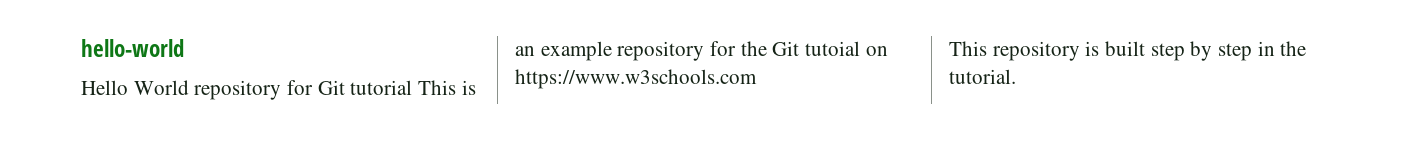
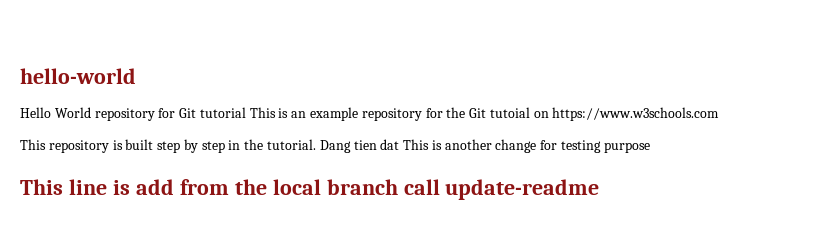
+ Dang tien dat This is another change for testing purpose
+ This line is add from the local branch call update-readme

